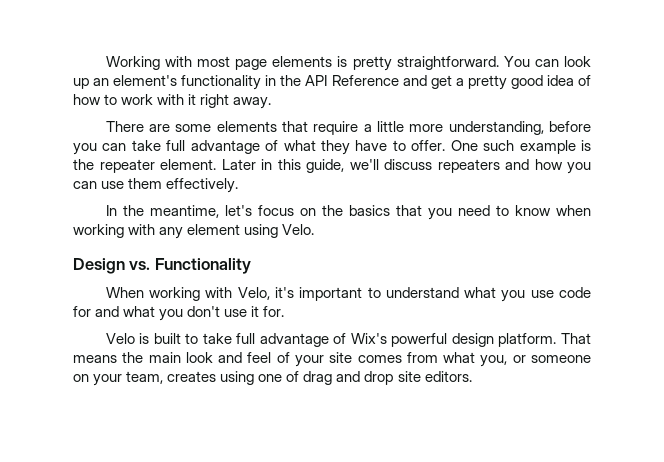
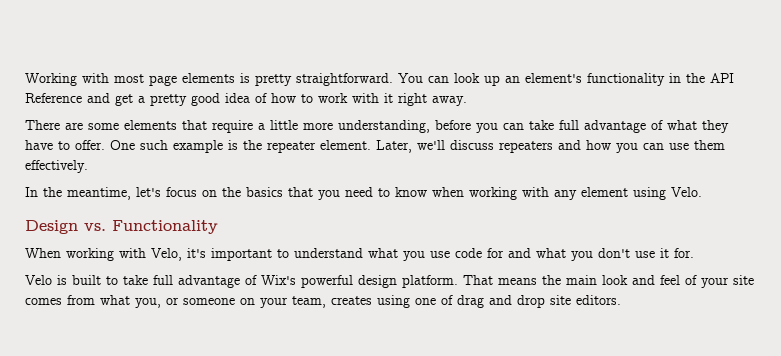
- Later in this guide, we'll discuss repeaters and how you can use them effectively.
+ Later, we'll discuss repeaters and how you can use them effectively.

